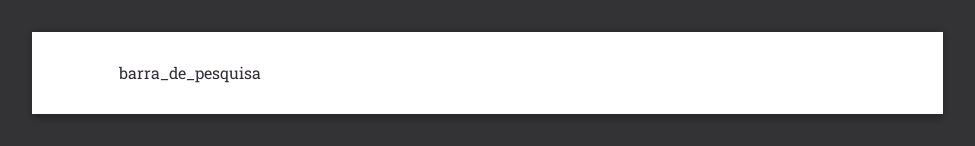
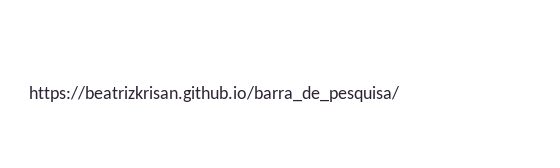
- barra_de_pesquisa
+ https://beatrizkrisan.github.io/barra_de_pesquisa/

